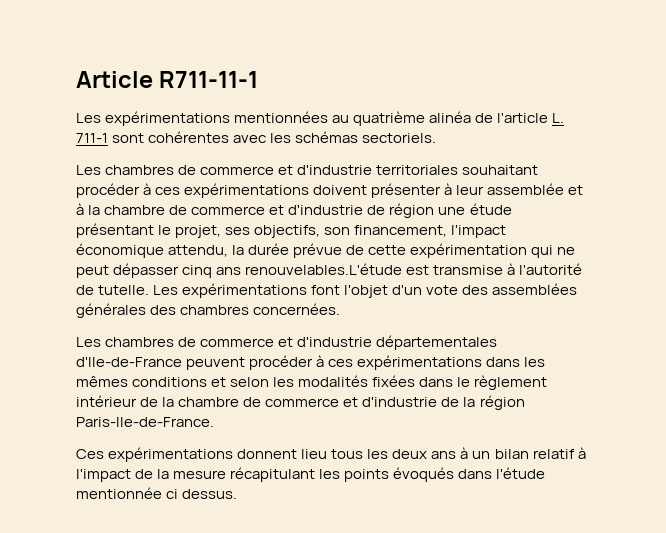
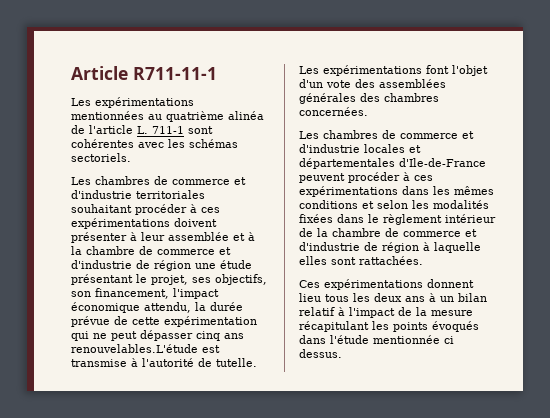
- Les chambres de commerce et d'industrie départementales d'Ile-de-France peuvent procéder à ces expérimentations dans les mêmes conditions et selon les modalités fixées dans le règlement intérieur de la chambre de commerce et d'industrie de la région Paris-Ile-de-France.
+ Les chambres de commerce et d'industrie locales et départementales d'Ile-de-France peuvent procéder à ces expérimentations dans les mêmes conditions et selon les modalités fixées dans le règlement intérieur de la chambre de commerce et d'industrie de région à laquelle elles sont rattachées.

